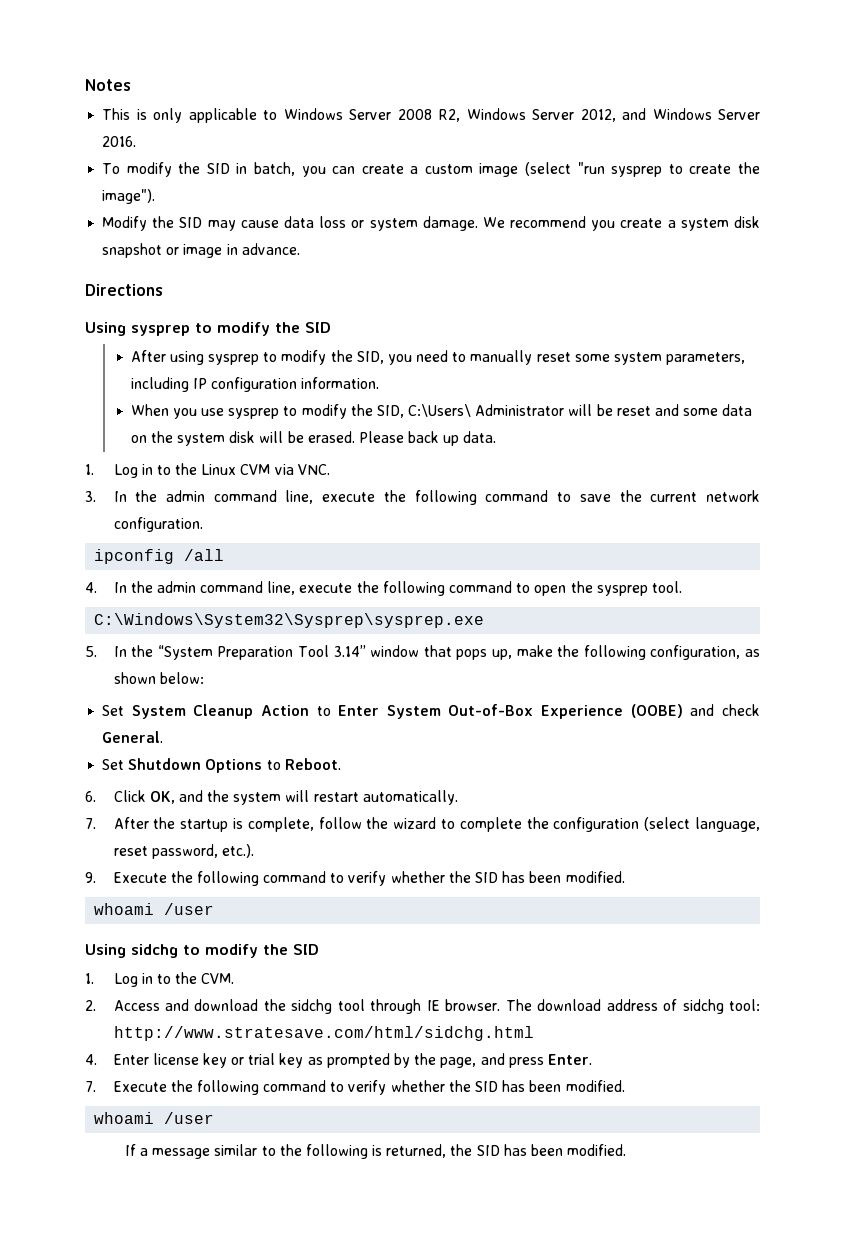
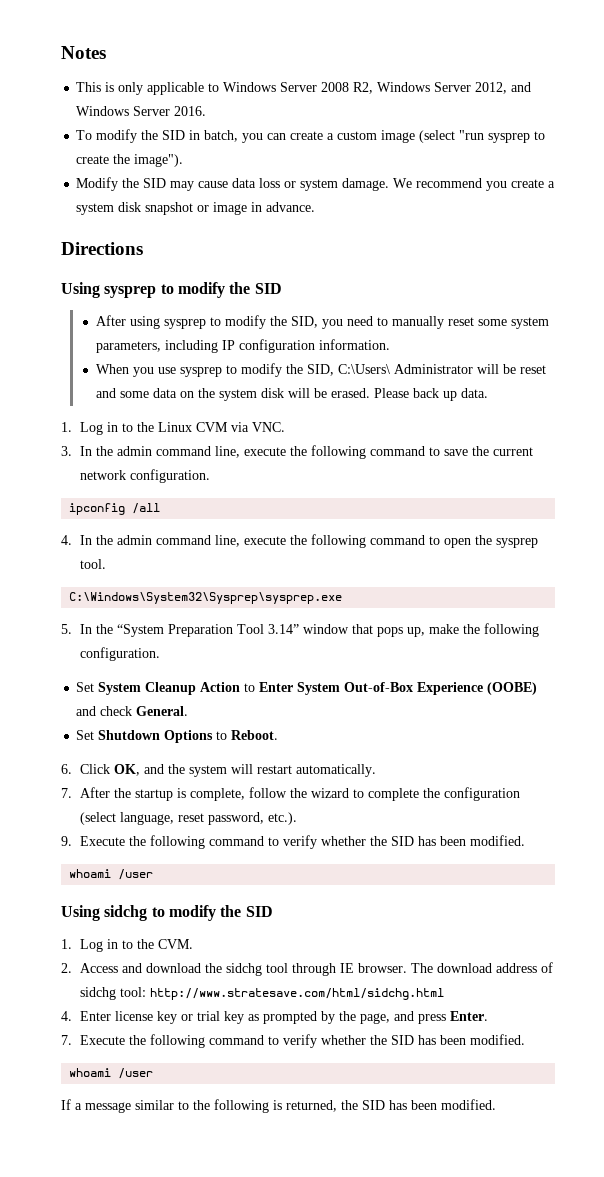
- 5. In the “System Preparation Tool 3.14” window that pops up, make the following configuration, as shown below:
+ 5. In the “System Preparation Tool 3.14” window that pops up, make the following configuration.

